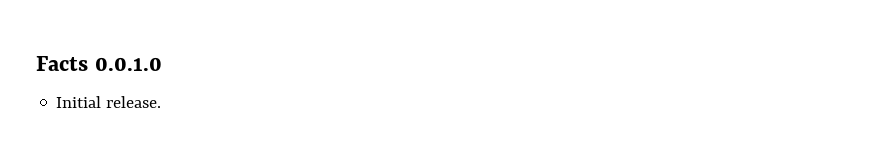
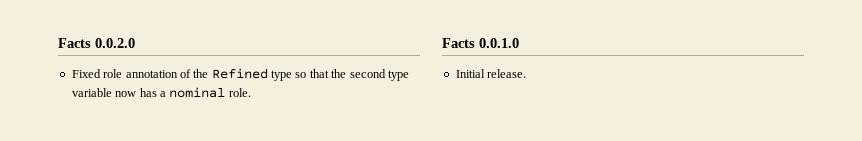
+ Facts 0.0.2.0
+ Fixed role annotation of the Refined type so that the second type variable now has a nominal role.

